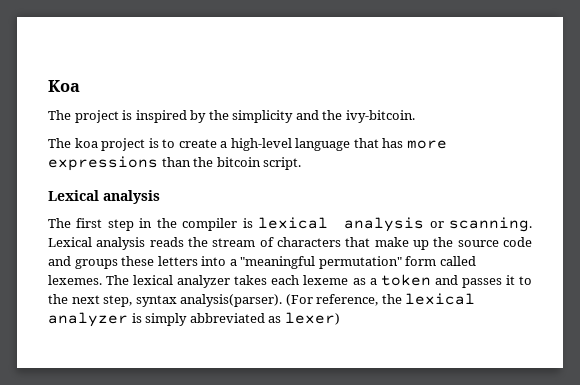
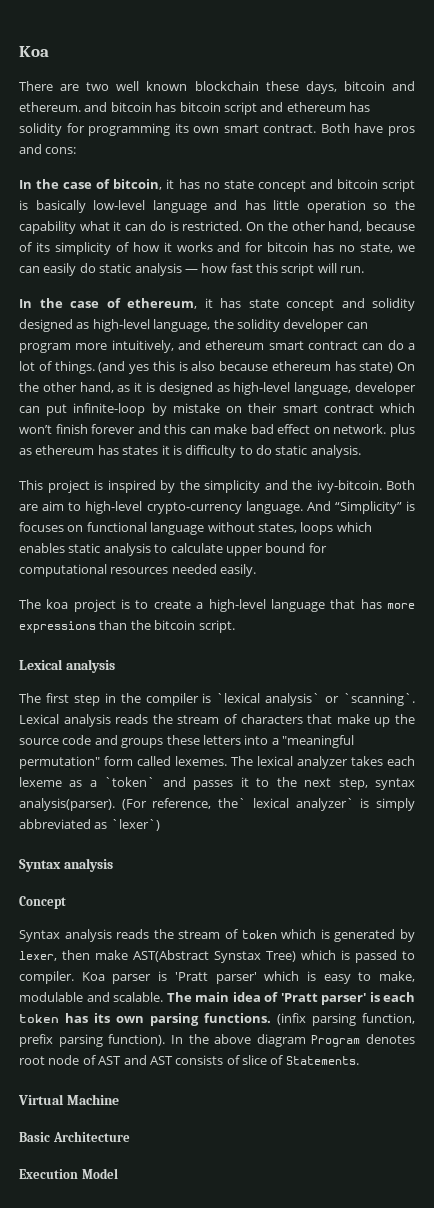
- The project is inspired by the simplicity and the ivy-bitcoin.
+ There are two well known blockchain these days, bitcoin and ethereum. and bitcoin has bitcoin script and ethereum has solidity for programming its own smart contract. Both have pros and cons:
+ In the case of bitcoin, it has no state concept and bitcoin script is basically low-level language and has little operation so the capability what it can do is restricted. On the other hand, because of its simplicity of how it works and for bitcoin has no state, we can easily do static analysis — how fast this script will run.
+ In the case of ethereum, it has state concept and solidity designed as high-level language, the solidity developer can program more intuitively, and ethereum smart contract can do a lot of things. (and yes this is also because ethereum has state) On the other hand, as it is designed as high-level language, developer can put infinite-loop by mistake on their smart contract which won’t finish forever and this can make bad effect on network. plus as ethereum has states it is difficulty to do static analysis.
+ This project is inspired by the simplicity and the ivy-bitcoin. Both are aim to high-level crypto-currency language. And “Simplicity” is focuses on functional language without states, loops which enables static analysis to calculate upper bound for computational resources needed easily.
- The first step in the compiler is lexical analysis or scanning.
+ The first step in the compiler is `lexical analysis` or `scanning`.
- The lexical analyzer takes each lexeme as a token and passes it to the next step, syntax analysis(parser).
+ The lexical analyzer takes each lexeme as a `token` and passes it to the next step, syntax analysis(parser).
- (For reference, the lexical analyzer is simply abbreviated as lexer)
+ (For reference, the` lexical analyzer` is simply abbreviated as `lexer`)
+ Syntax analysis
+ Concept
+ Syntax analysis reads the stream of token which is generated by lexer, then make AST(Abstract Synstax Tree) which is passed to compiler. Koa parser is 'Pratt parser' which is easy to make, modulable and scalable. The main idea of 'Pratt parser' is each token has its own parsing functions. (infix parsing function, prefix parsing function). In the above diagram Program denotes root node of AST and AST consists of slice of Statements.
+ Virtual Machine
+ Basic Architecture
+ Execution Model

